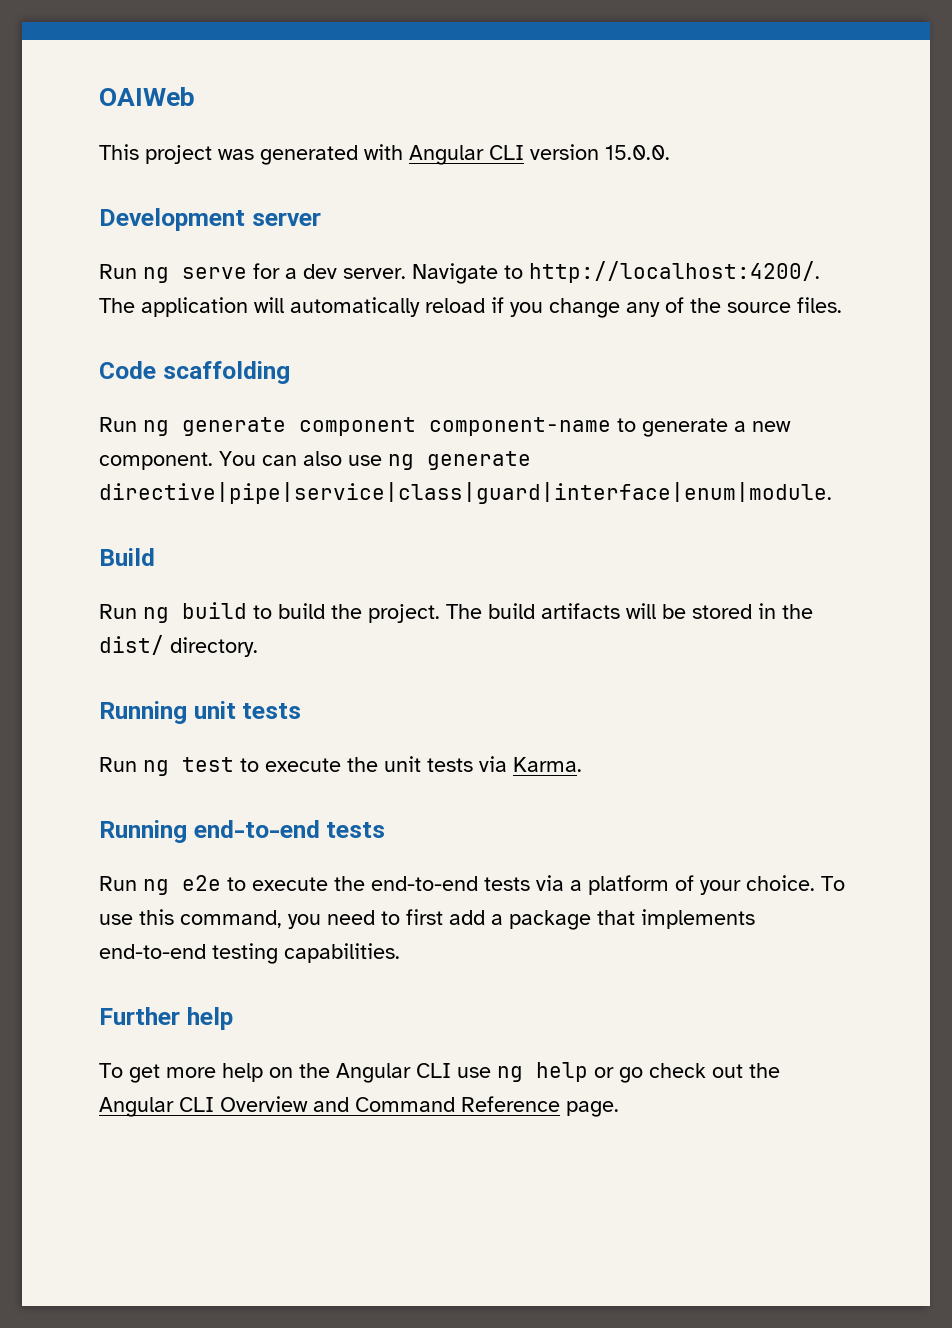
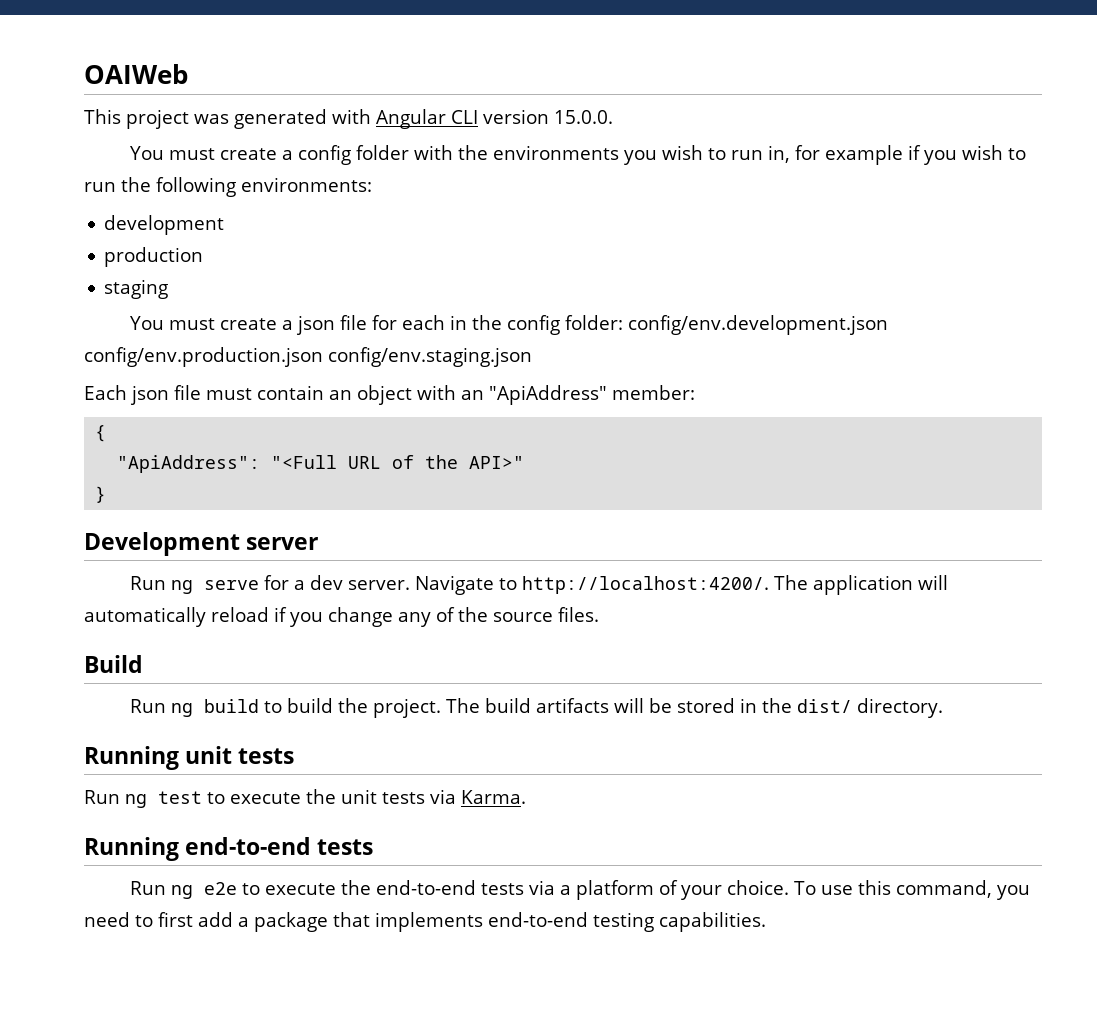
+ You must create a config folder with the environments you wish to run in, for example if you wish to run the following environments:
+ development
+ production
+ staging
+ You must create a json file for each in the config folder: config/env.development.json config/env.production.json config/env.staging.json
+ Each json file must contain an object with an "ApiAddress" member:
+ {
+ "ApiAddress": "<Full URL of the API>"
+ }
- Code scaffolding
- Run ng generate component component-name to generate a new component. You can also use ng generate directive|pipe|service|class|guard|interface|enum|module.
- Further help
- To get more help on the Angular CLI use ng help or go check out the Angular CLI Overview and Command Reference page.

